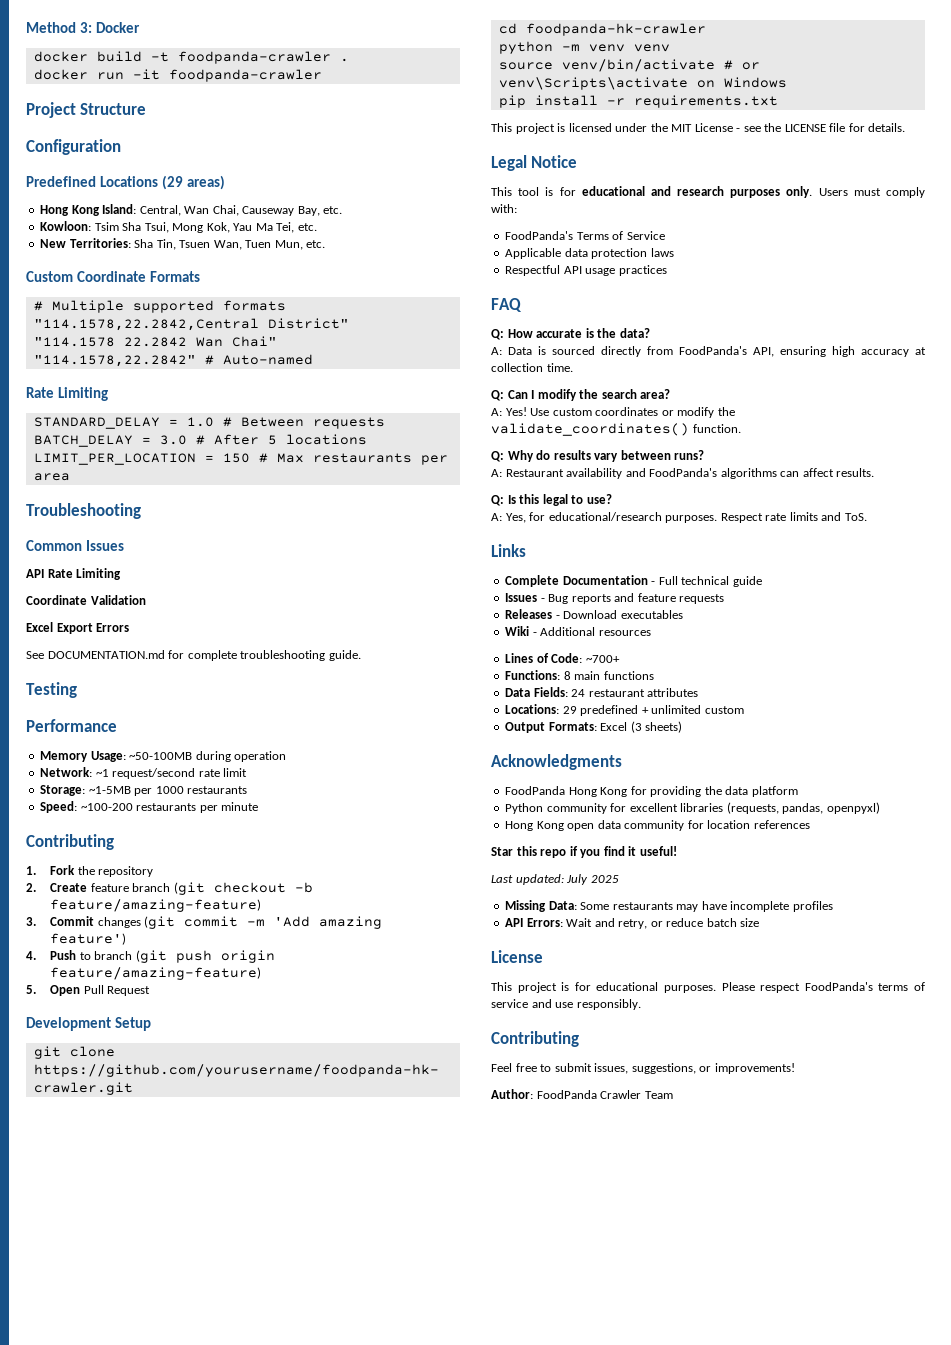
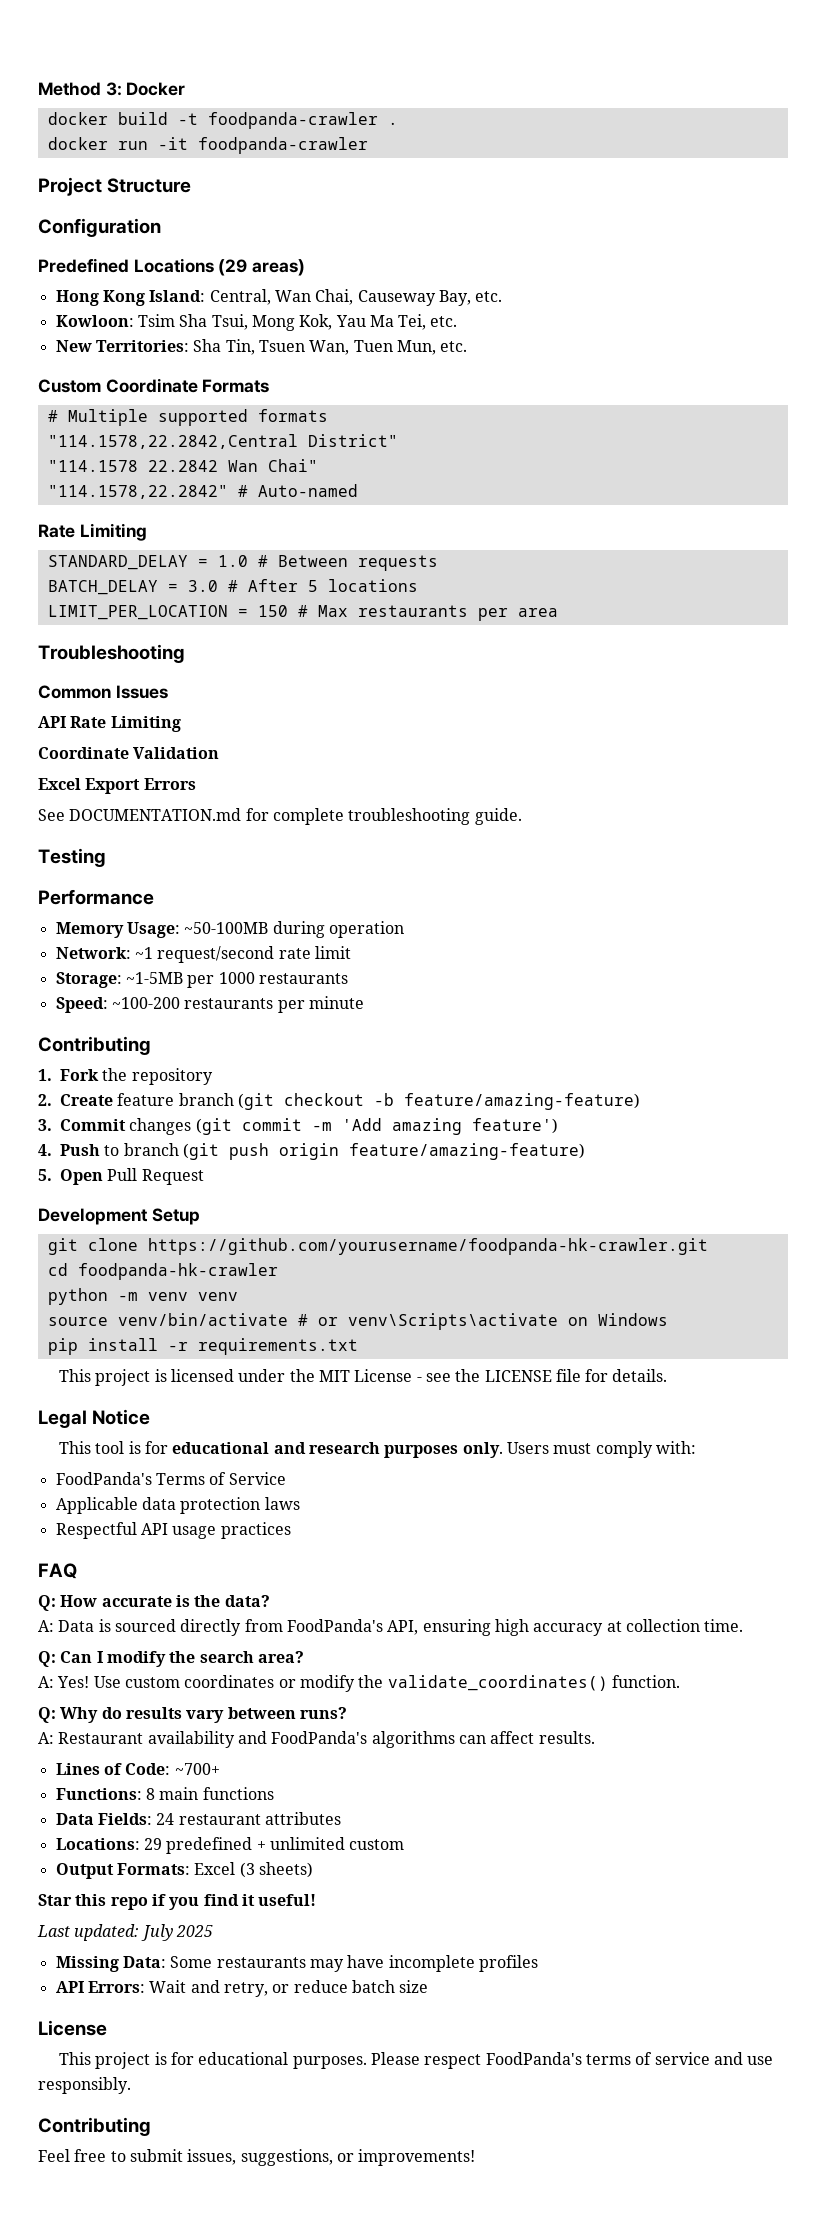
- Q: Is this legal to use?
- A: Yes, for educational/research purposes. Respect rate limits and ToS.
- Links
- Complete Documentation - Full technical guide
- Issues - Bug reports and feature requests
- Releases - Download executables
- Wiki - Additional resources
- Acknowledgments
- FoodPanda Hong Kong for providing the data platform
- Python community for excellent libraries (requests, pandas, openpyxl)
- Hong Kong open data community for location references
- Author: FoodPanda Crawler Team

